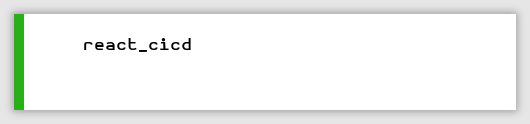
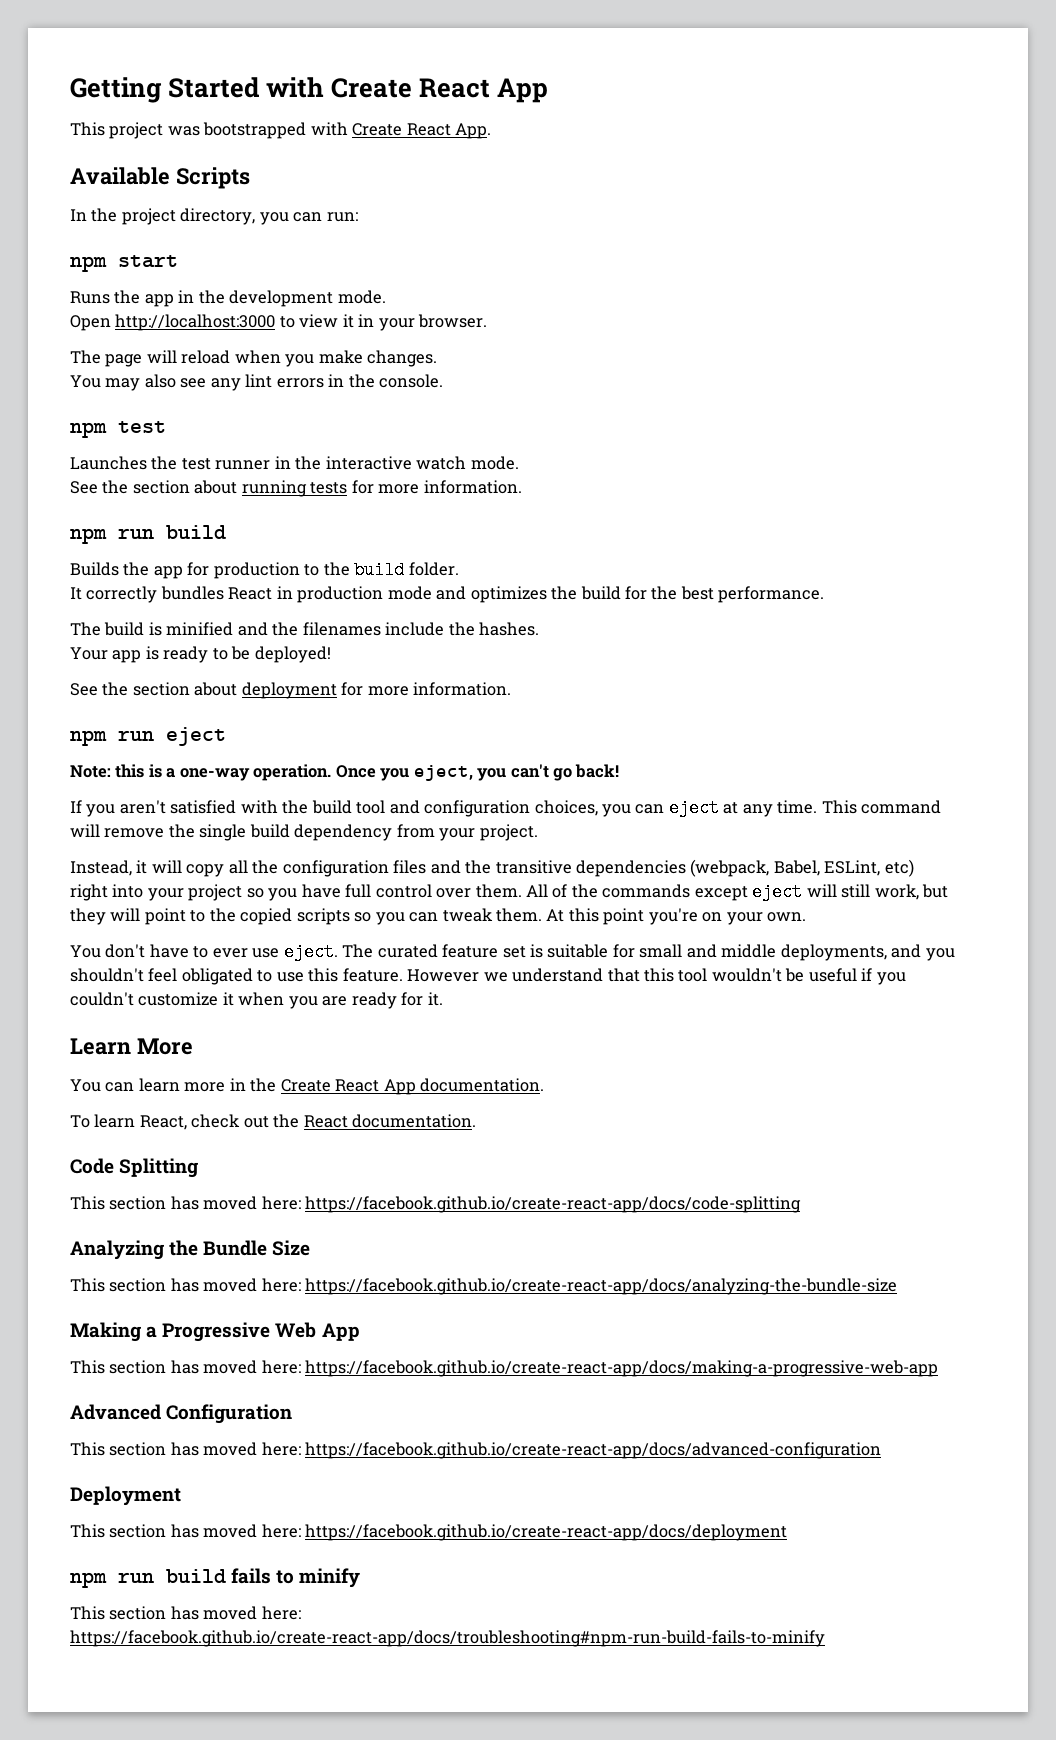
- react_cicd
+ Getting Started with Create React App
+ This project was bootstrapped with Create React App.
+ Available Scripts
+ In the project directory, you can run:
+ npm start
+ Runs the app in the development mode.
+ Open http://localhost:3000 to view it in your browser.
+ The page will reload when you make changes.
+ You may also see any lint errors in the console.
+ npm test
+ Launches the test runner in the interactive watch mode.
+ See the section about running tests for more information.
+ npm run build
+ Builds the app for production to the build folder.
+ It correctly bundles React in production mode and optimizes the build for the best performance.
+ The build is minified and the filenames include the hashes.
+ Your app is ready to be deployed!
+ See the section about deployment for more information.
+ npm run eject
+ Note: this is a one-way operation. Once you eject, you can't go back!
+ If you aren't satisfied with the build tool and configuration choices, you can eject at any time. This command will remove the single build dependency from your project.
+ Instead, it will copy all the configuration files and the transitive dependencies (webpack, Babel, ESLint, etc) right into your project so you have full control over them. All of the commands except eject will still work, but they will point to the copied scripts so you can tweak them. At this point you're on your own.
+ You don't have to ever use eject. The curated feature set is suitable for small and middle deployments, and you shouldn't feel obligated to use this feature. However we understand that this tool wouldn't be useful if you couldn't customize it when you are ready for it.
+ Learn More
+ You can learn more in the Create React App documentation.
+ To learn React, check out the React documentation.
+ Code Splitting
+ This section has moved here: https://facebook.github.io/create-react-app/docs/code-splitting
+ Analyzing the Bundle Size
+ This section has moved here: https://facebook.github.io/create-react-app/docs/analyzing-the-bundle-size
+ Making a Progressive Web App
+ This section has moved here: https://facebook.github.io/create-react-app/docs/making-a-progressive-web-app
+ Advanced Configuration
+ This section has moved here: https://facebook.github.io/create-react-app/docs/advanced-configuration
+ Deployment
+ This section has moved here: https://facebook.github.io/create-react-app/docs/deployment
+ npm run build fails to minify
+ This section has moved here: https://facebook.github.io/create-react-app/docs/troubleshooting#npm-run-build-fails-to-minify

